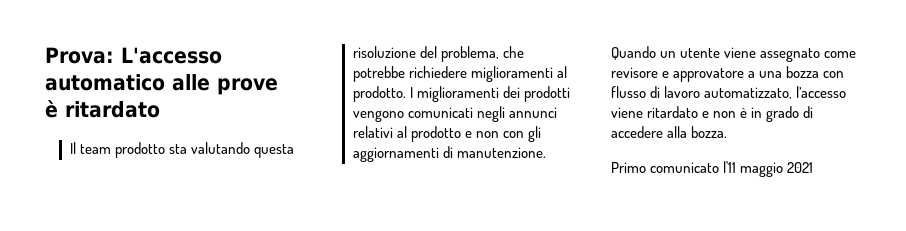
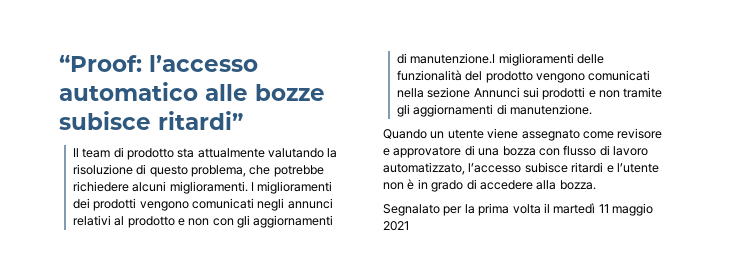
- Prova: L'accesso automatico alle prove è ritardato
+ “Proof: l’accesso automatico alle bozze subisce ritardi”
- Il team prodotto sta valutando questa risoluzione del problema, che potrebbe richiedere miglioramenti al prodotto.
+ Il team di prodotto sta attualmente valutando la risoluzione di questo problema, che potrebbe richiedere alcuni miglioramenti.
- I miglioramenti dei prodotti vengono comunicati negli annunci relativi al prodotto e non con gli aggiornamenti di manutenzione.
+ I miglioramenti dei prodotti vengono comunicati negli annunci relativi al prodotto e non con gli aggiornamenti di manutenzione.I miglioramenti delle funzionalità del prodotto vengono comunicati nella sezione Annunci sui prodotti e non tramite gli aggiornamenti di manutenzione.
- Quando un utente viene assegnato come revisore e approvatore a una bozza con flusso di lavoro automatizzato, l’accesso viene ritardato e non è in grado di accedere alla bozza.
+ Quando un utente viene assegnato come revisore e approvatore di una bozza con flusso di lavoro automatizzato, l’accesso subisce ritardi e l’utente non è in grado di accedere alla bozza.
- Primo comunicato l'11 maggio 2021
+ Segnalato per la prima volta il martedì 11 maggio 2021

